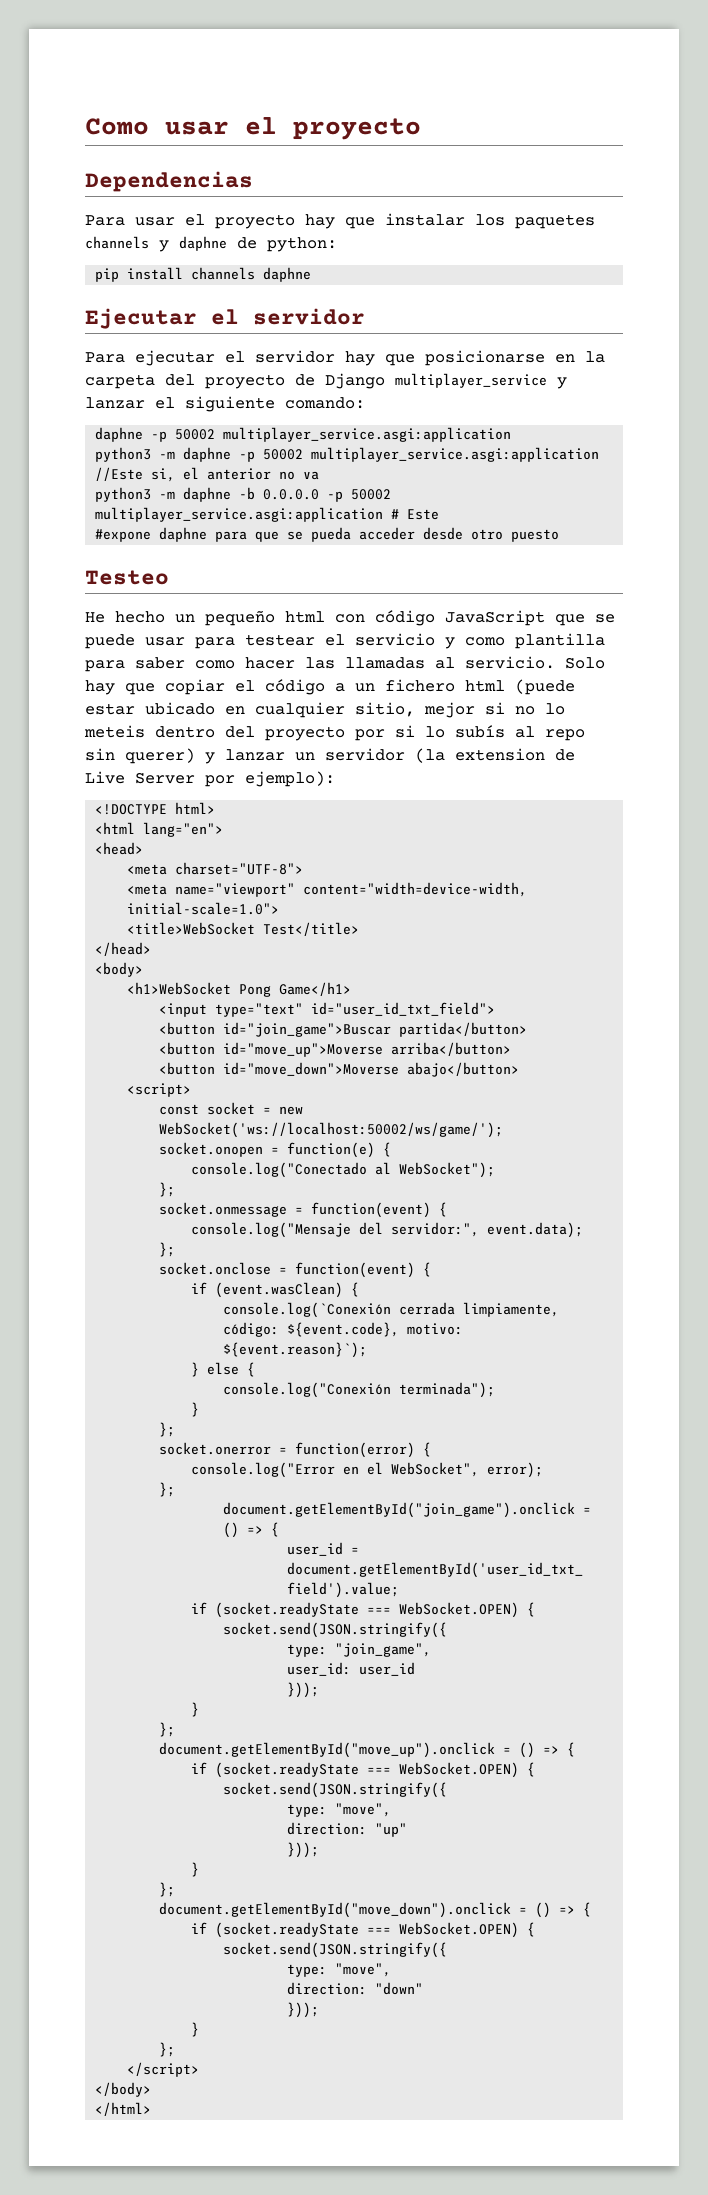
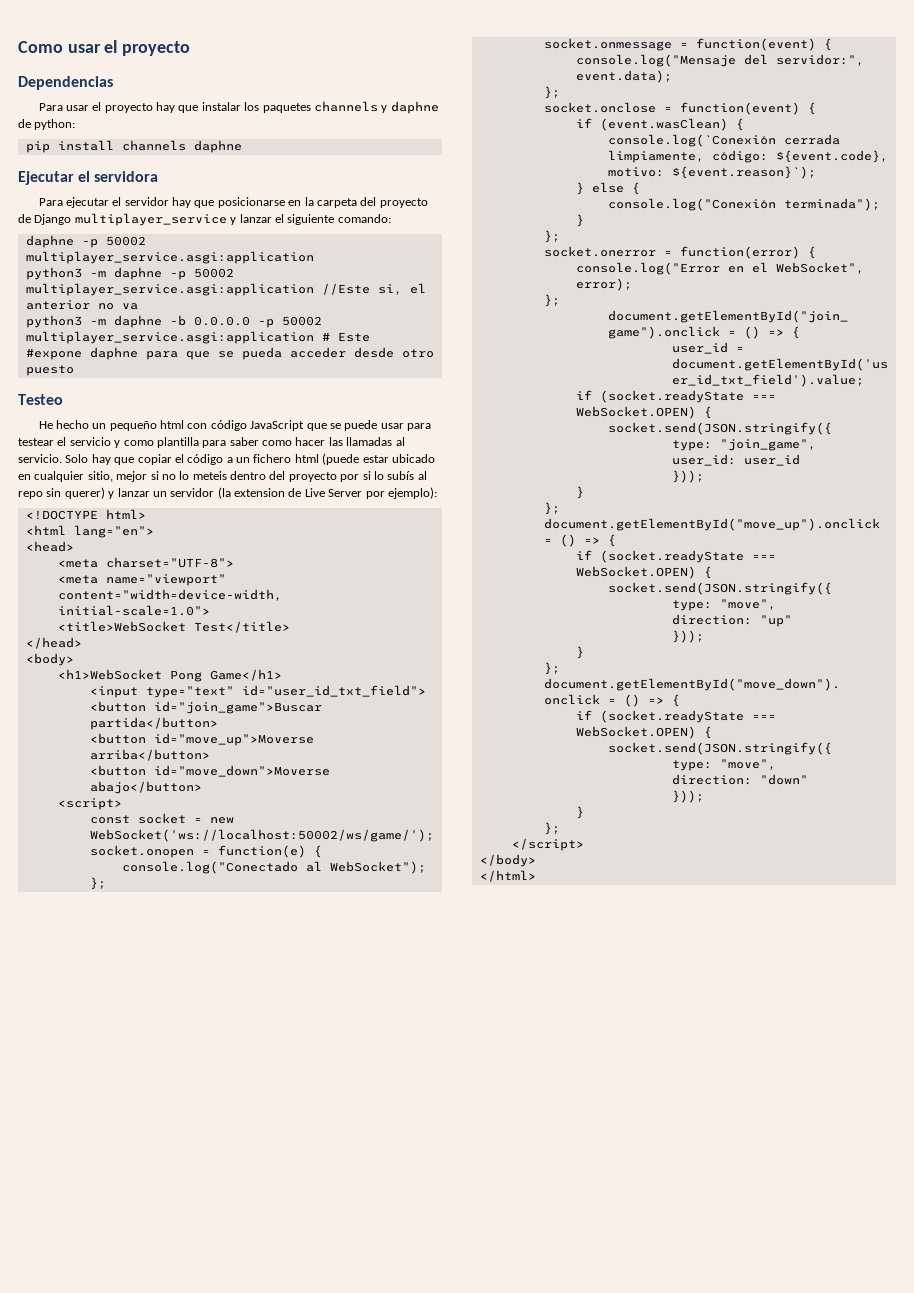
- Ejecutar el servidor
+ Ejecutar el servidora

